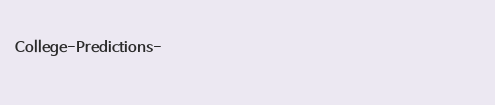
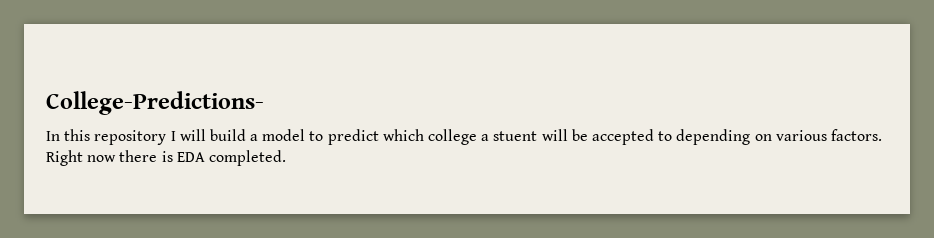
+ In this repository I will build a model to predict which college a stuent will be accepted to depending on various factors. Right now there is EDA completed.

